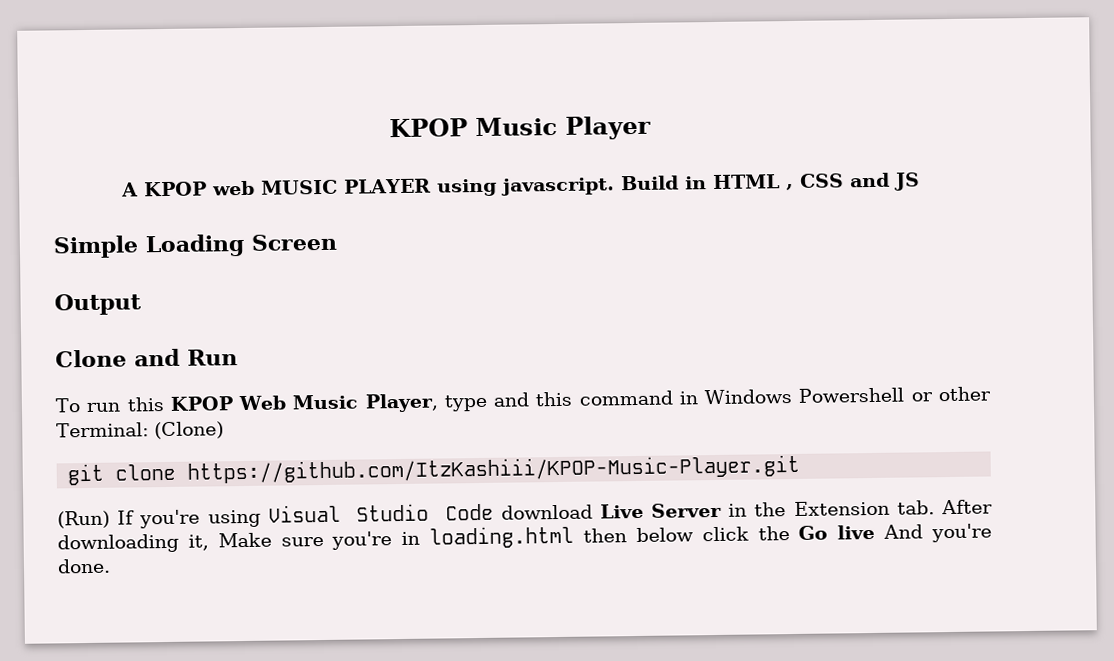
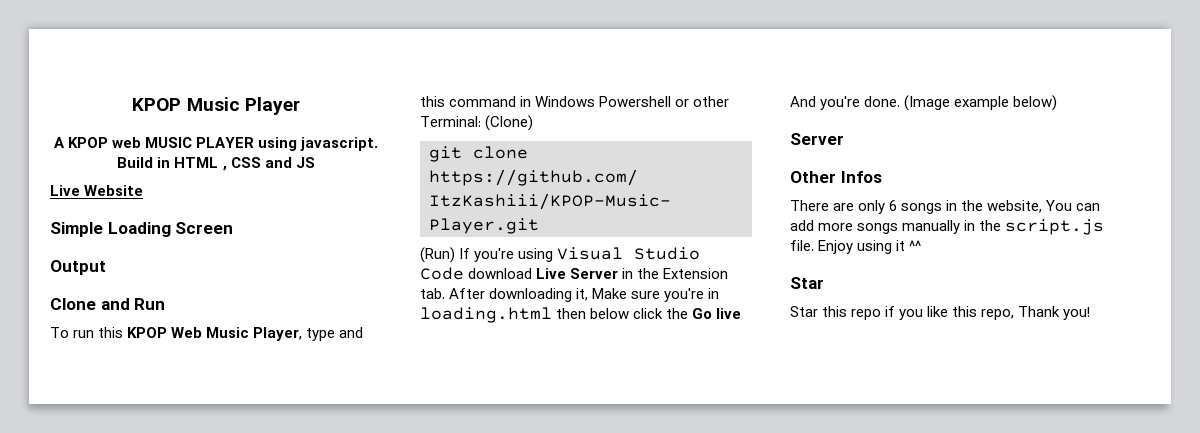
+ Live Website
+ (Image example below)
+ Server
+ Other Infos
+ There are only 6 songs in the website, You can add more songs manually in the script.js file. Enjoy using it ^^
+ Star
+ Star this repo if you like this repo, Thank you!

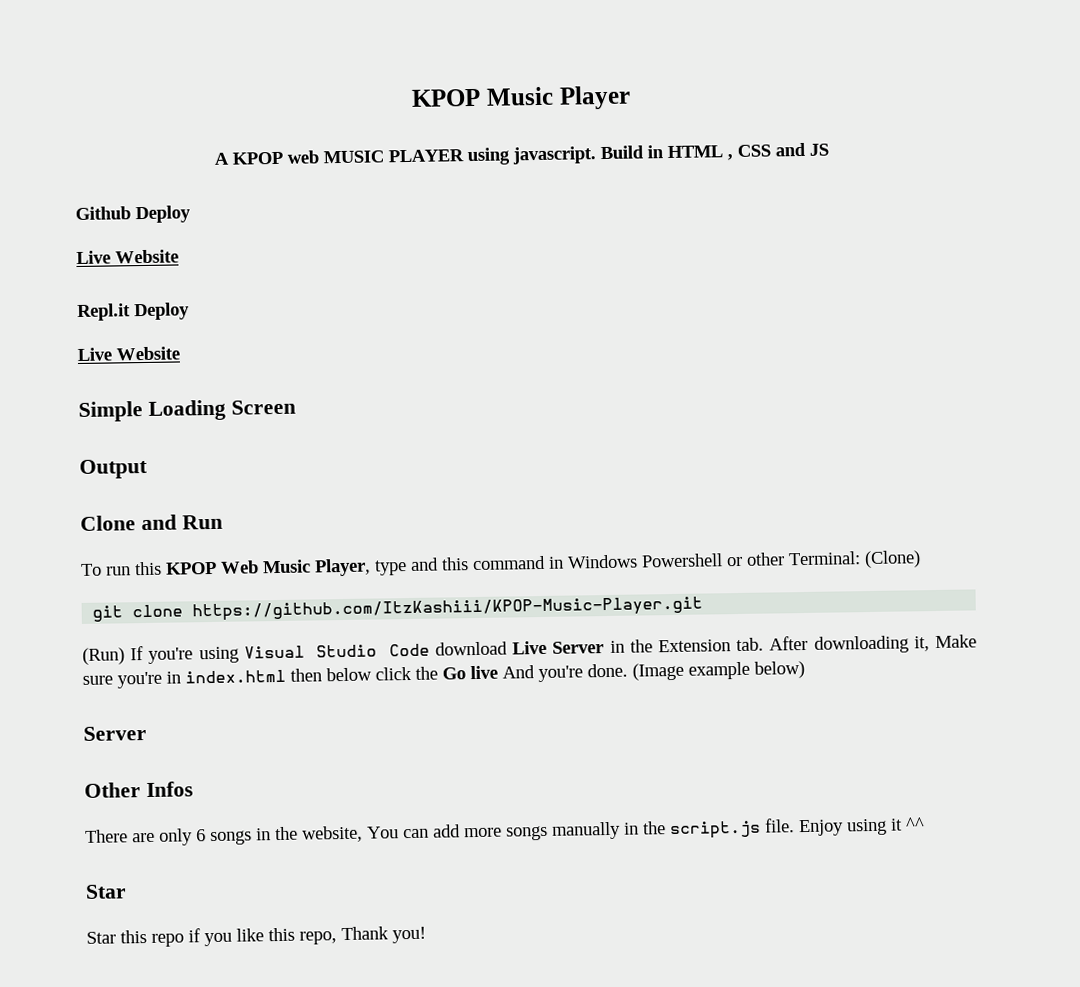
+ Github Deploy
+ Live Website
+ Repl.it Deploy
- (Run) If you're using Visual Studio Code download Live Server in the Extension tab. After downloading it, Make sure you're in loading.html then below click the Go live And you're done.
+ (Run) If you're using Visual Studio Code download Live Server in the Extension tab. After downloading it, Make sure you're in index.html then below click the Go live And you're done.

